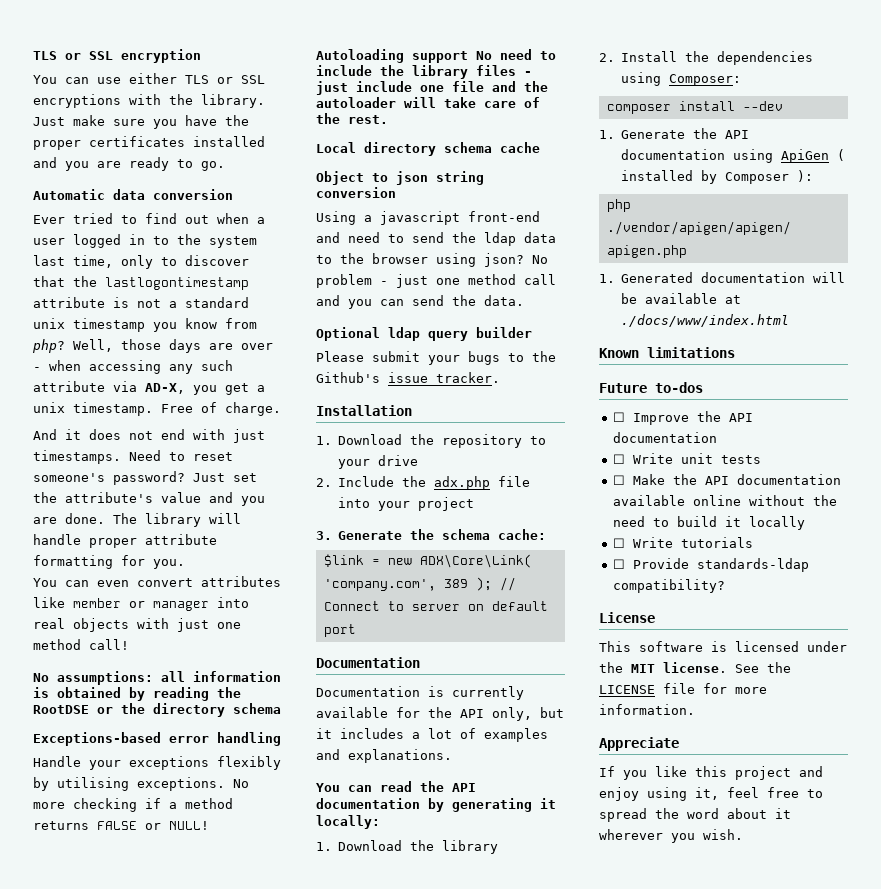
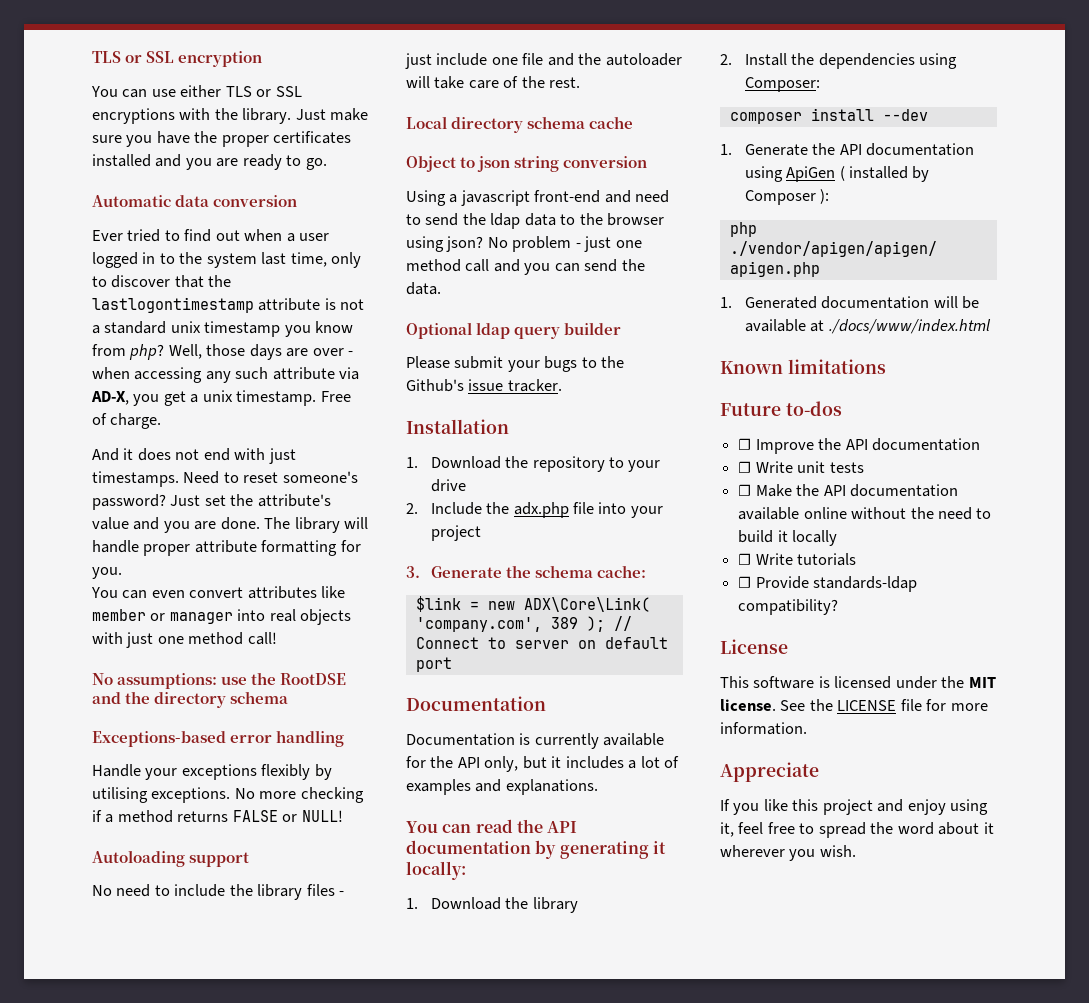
- No assumptions: all information is obtained by reading the RootDSE or the directory schema
+ No assumptions: use the RootDSE and the directory schema
- Autoloading support No need to include the library files - just include one file and the autoloader will take care of the rest.
+ Autoloading support
+ No need to include the library files - just include one file and the autoloader will take care of the rest.

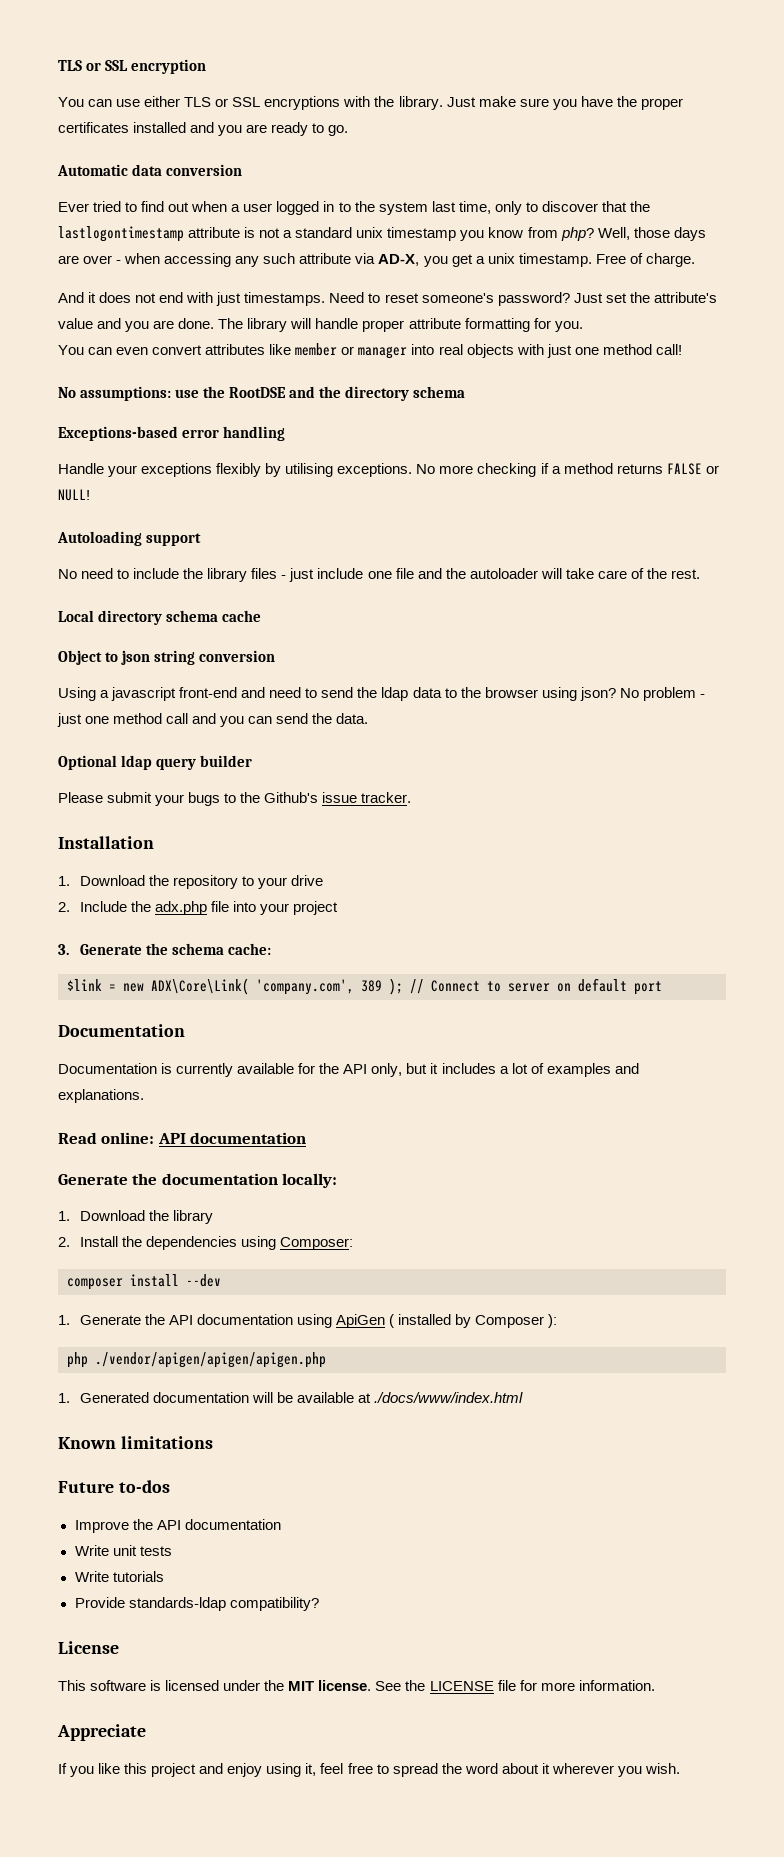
- You can read the API documentation by generating it locally:
+ Read online: API documentation
+ Generate the documentation locally:
- ☐ Improve the API documentation
+ Improve the API documentation
- ☐ Write unit tests
+ Write unit tests
- ☐ Make the API documentation available online without the need to build it locally
- ☐ Write tutorials
+ Write tutorials
- ☐ Provide standards-ldap compatibility?
+ Provide standards-ldap compatibility?

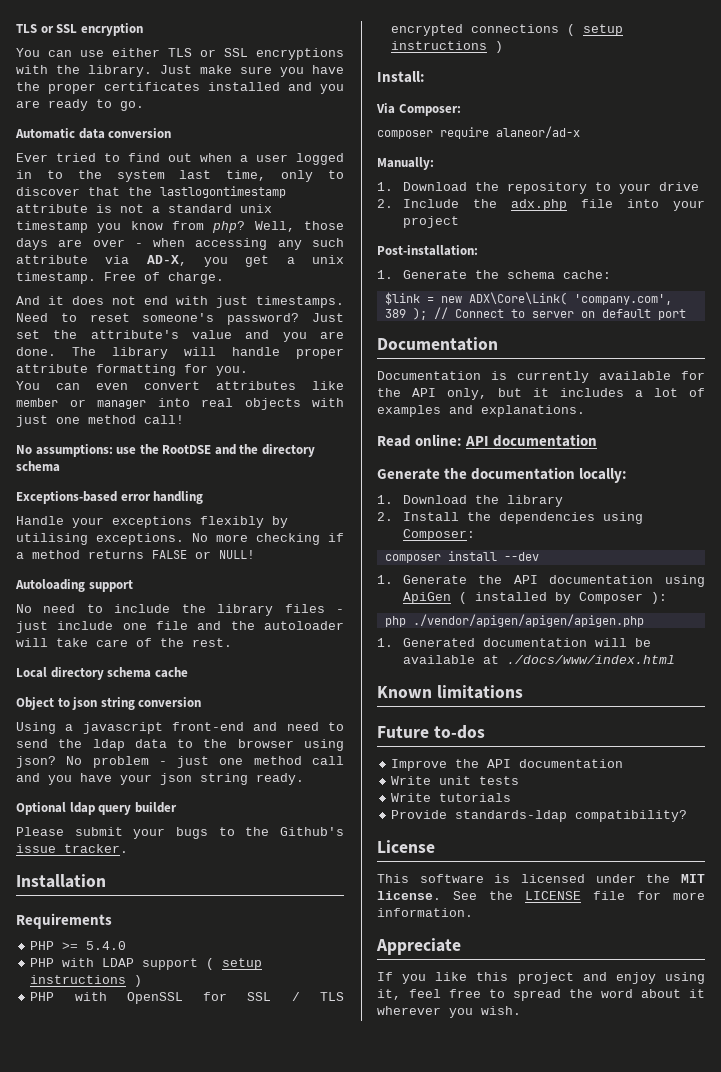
- No problem - just one method call and you can send the data.
+ No problem - just one method call and you have your json string ready.
+ Requirements
+ PHP >= 5.4.0
+ PHP with LDAP support ( setup instructions )
+ PHP with OpenSSL for SSL / TLS encrypted connections ( setup instructions )
+ Install:
+ Via Composer:
+ composer require alaneor/ad-x
+ Manually:
- 3. Generate the schema cache:
+ Post-installation:
+ 1. Generate the schema cache:

